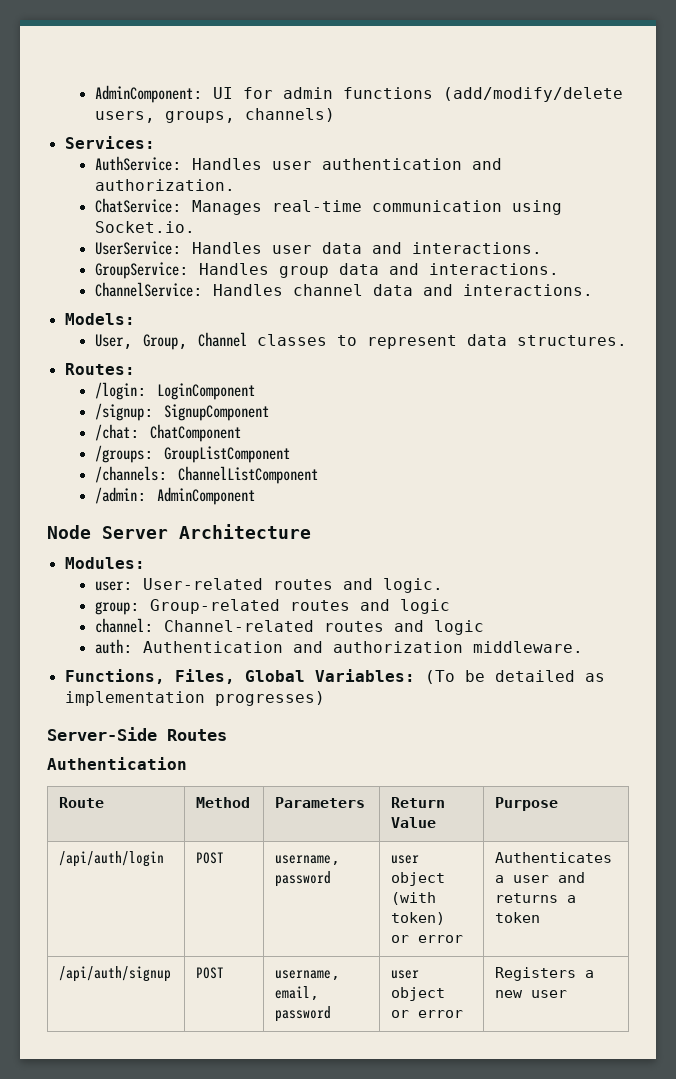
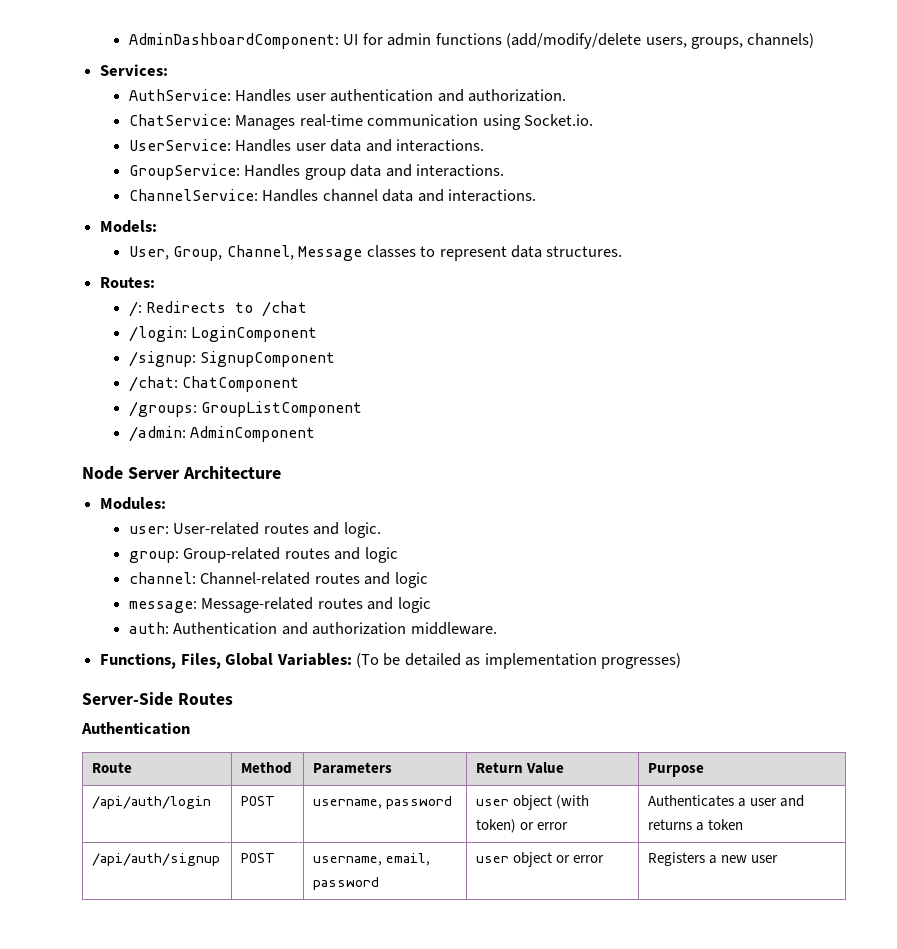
- AdminComponent: UI for admin functions (add/modify/delete users, groups, channels)
+ AdminDashboardComponent: UI for admin functions (add/modify/delete users, groups, channels)
- User, Group, Channel classes to represent data structures.
+ User, Group, Channel, Message classes to represent data structures.
+ /: Redirects to /chat
- /channels: ChannelListComponent
+ message: Message-related routes and logic

